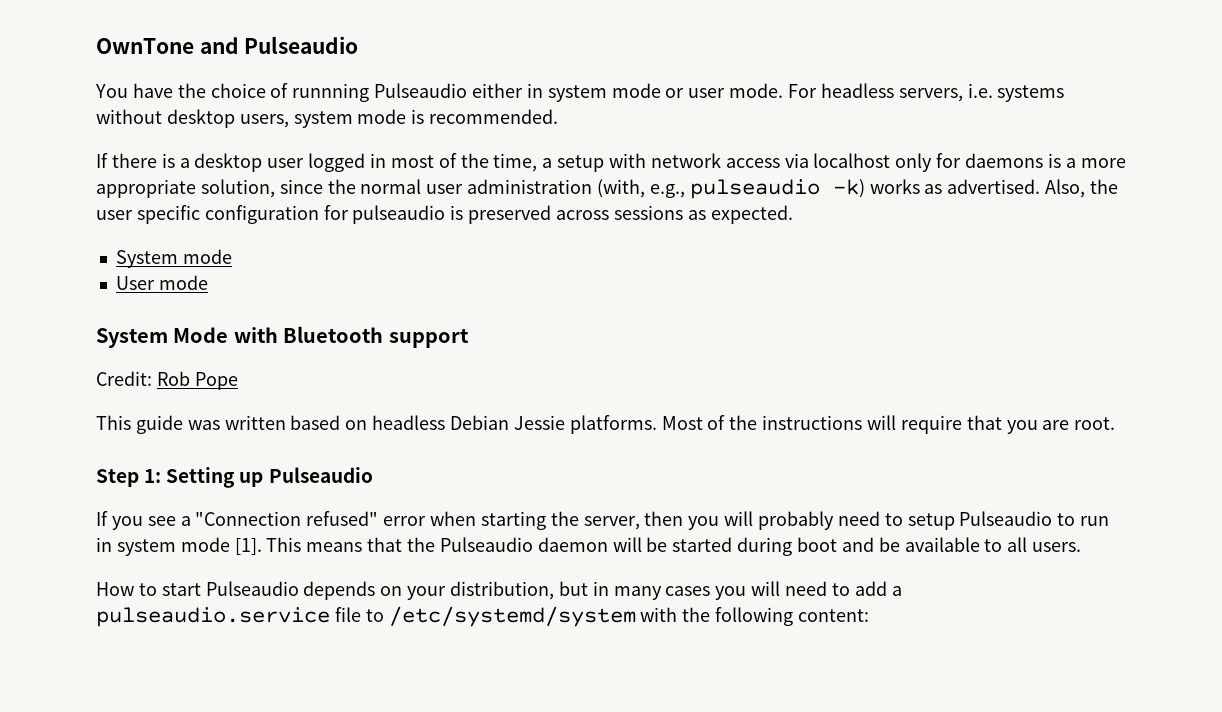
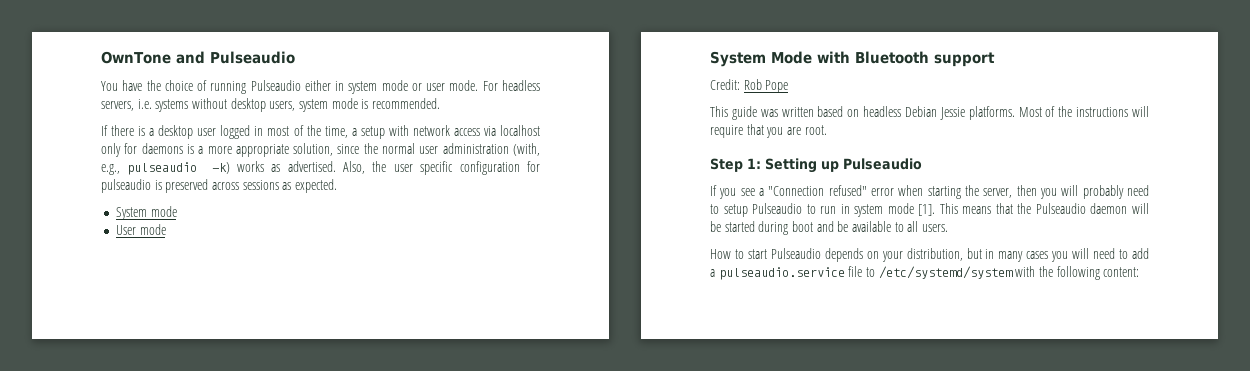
- You have the choice of runnning Pulseaudio either in system mode or user mode.
+ You have the choice of running Pulseaudio either in system mode or user mode.

